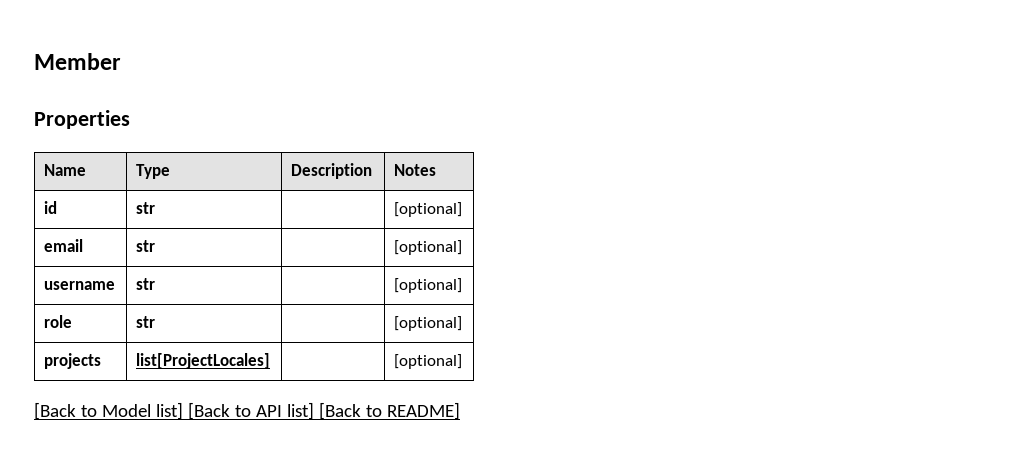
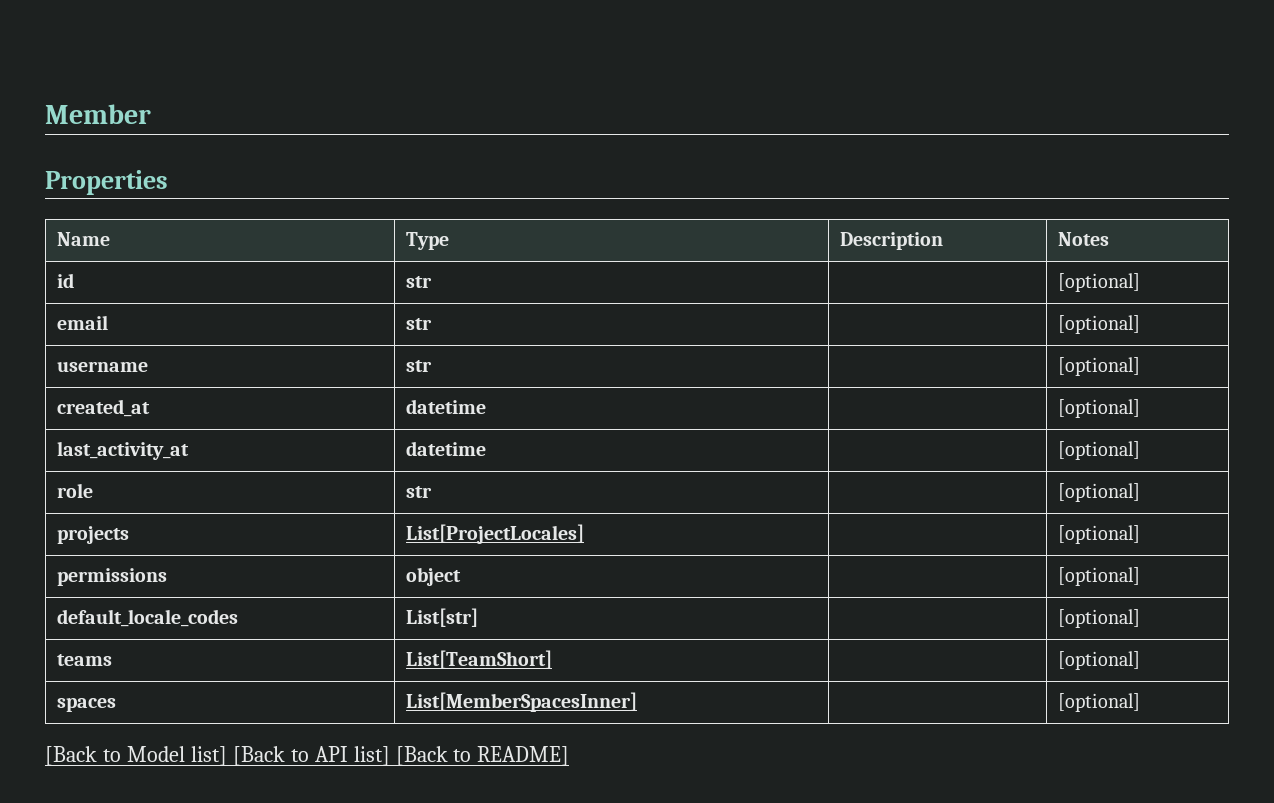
+ created_at | datetime | | [optional]
+ last_activity_at | datetime | | [optional]
  role | str | | [optional]
- projects | list[ProjectLocales] | | [optional]
+ projects | List[ProjectLocales] | | [optional]
+ permissions | object | | [optional]
+ default_locale_codes | List[str] | | [optional]
+ teams | List[TeamShort] | | [optional]
+ spaces | List[MemberSpacesInner] | | [optional]

